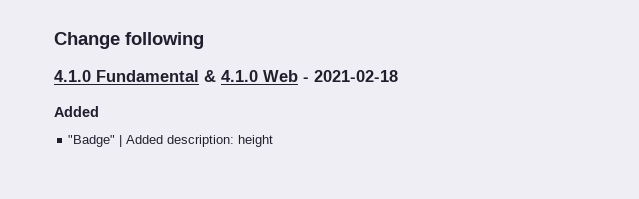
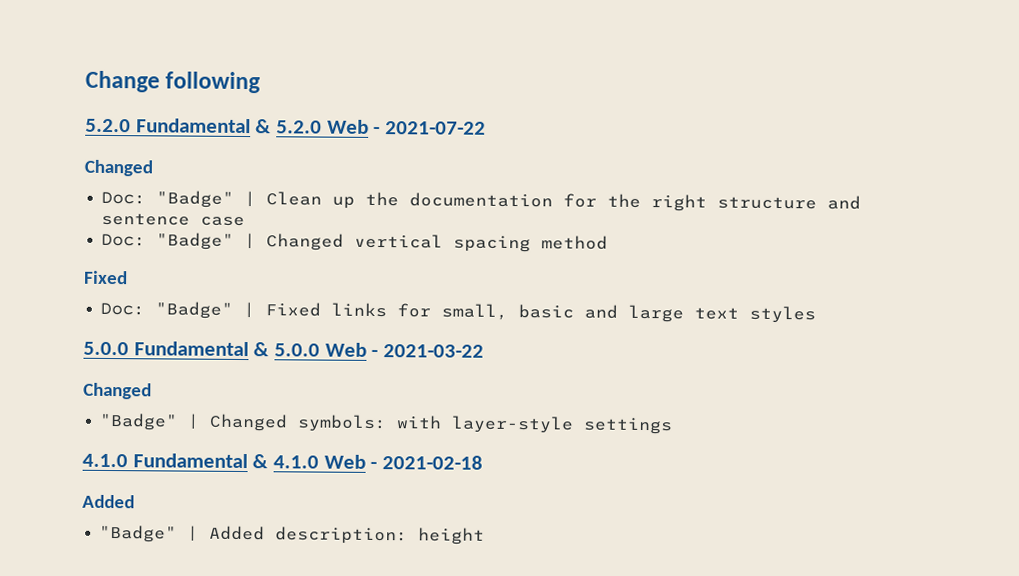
+ 5.2.0 Fundamental & 5.2.0 Web - 2021-07-22
+ Changed
+ Doc: "Badge" | Clean up the documentation for the right structure and sentence case
+ Doc: "Badge" | Changed vertical spacing method
+ Fixed
+ Doc: "Badge" | Fixed links for small, basic and large text styles
+ 5.0.0 Fundamental & 5.0.0 Web - 2021-03-22
+ Changed
+ "Badge" | Changed symbols: with layer-style settings

